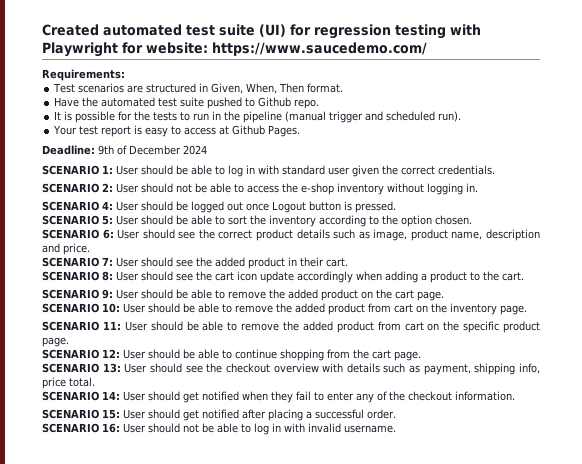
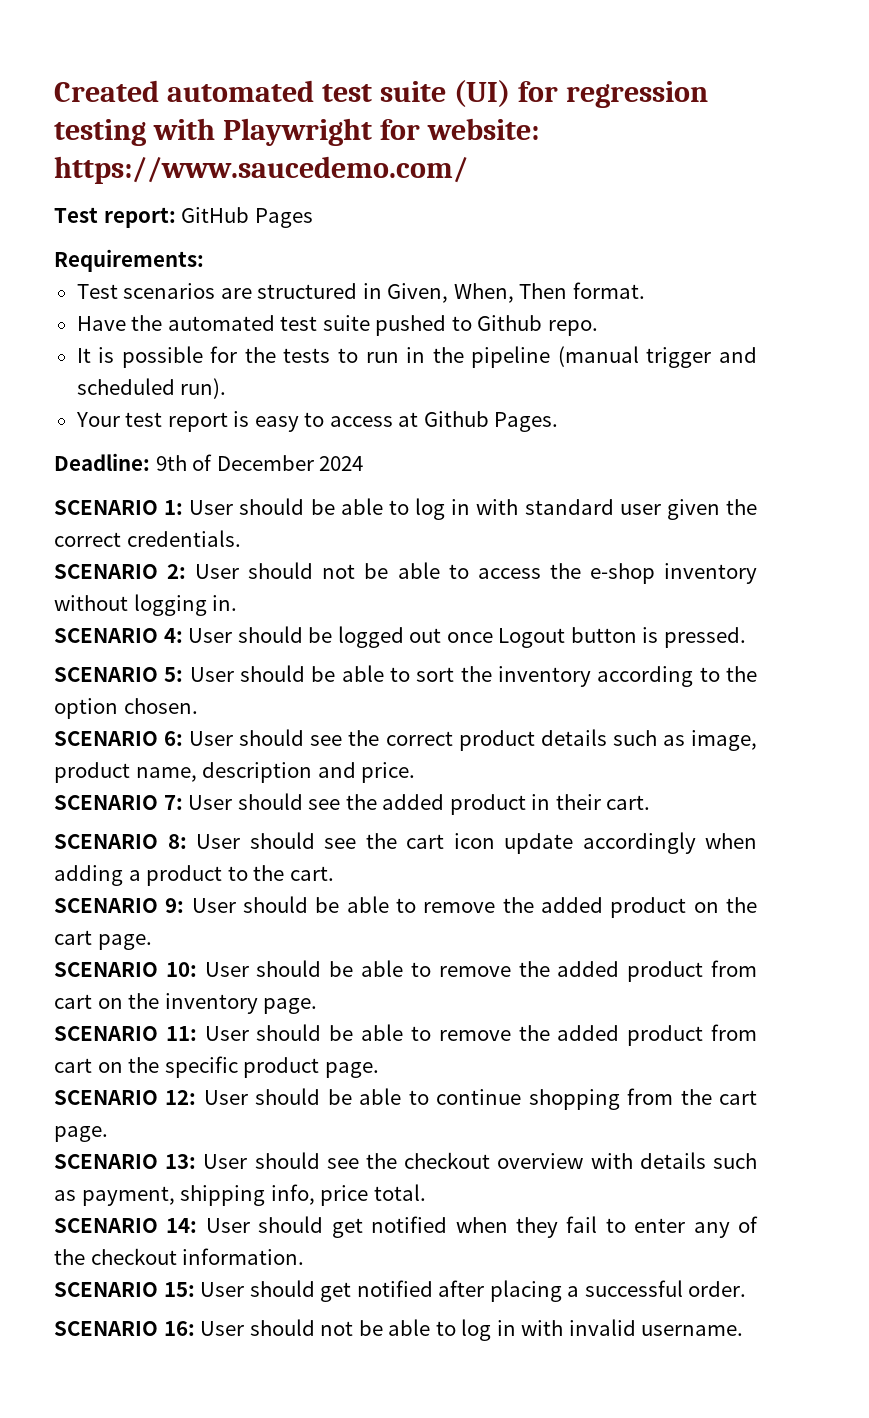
+ Test report: GitHub Pages

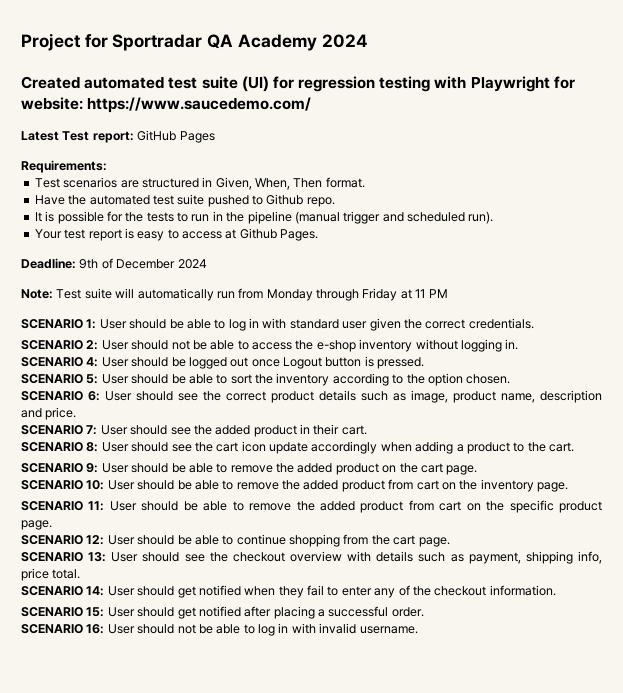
+ Project for Sportradar QA Academy 2024
- Test report: GitHub Pages
+ Latest Test report: GitHub Pages
+ Note: Test suite will automatically run from Monday through Friday at 11 PM

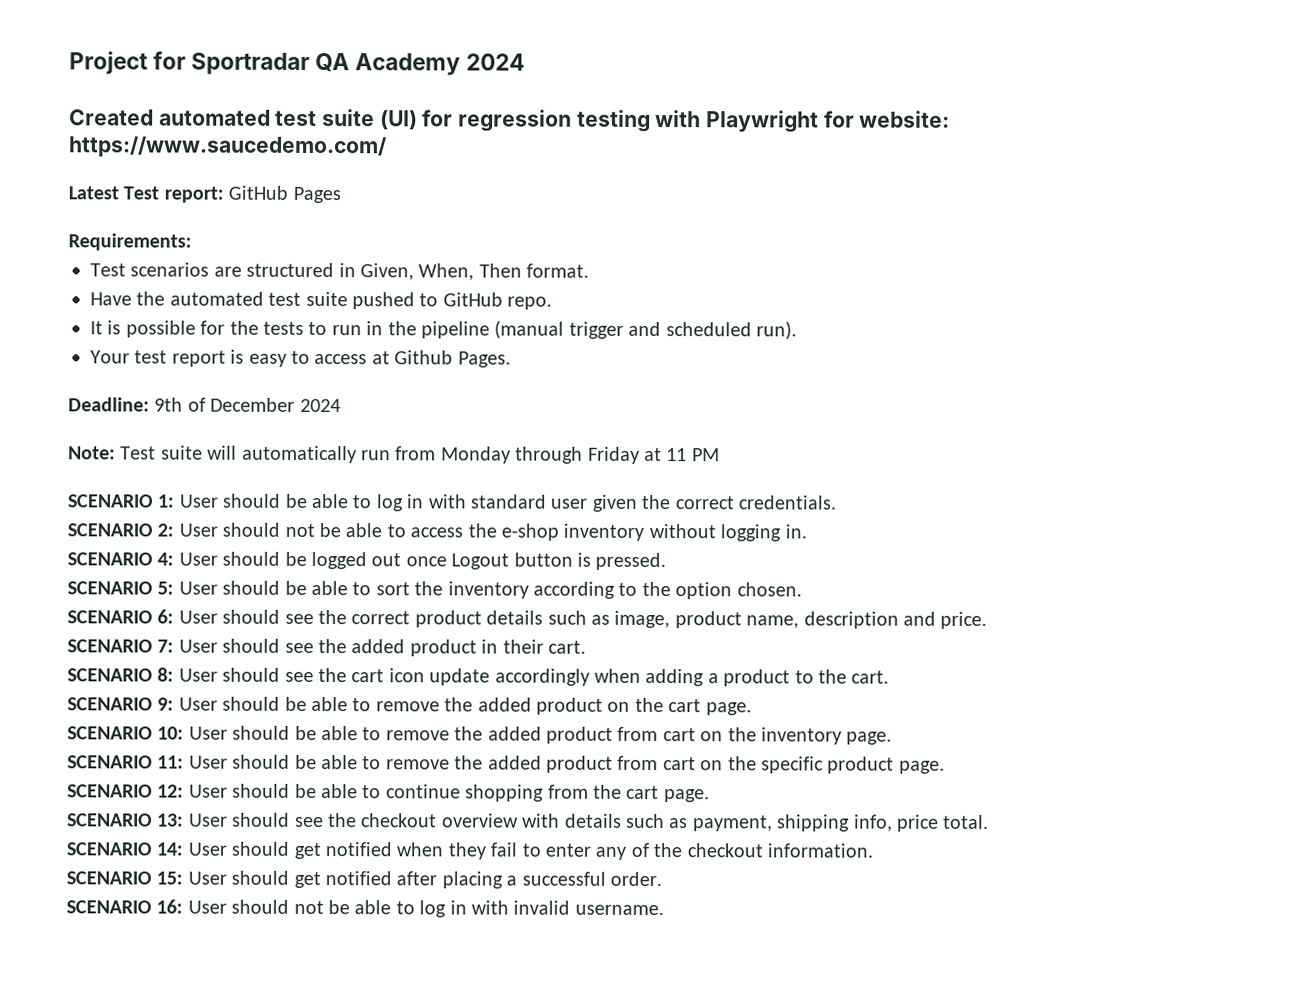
- Have the automated test suite pushed to Github repo.
+ Have the automated test suite pushed to GitHub repo.

